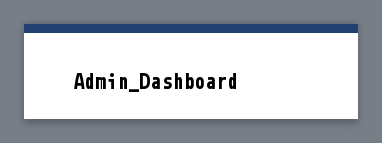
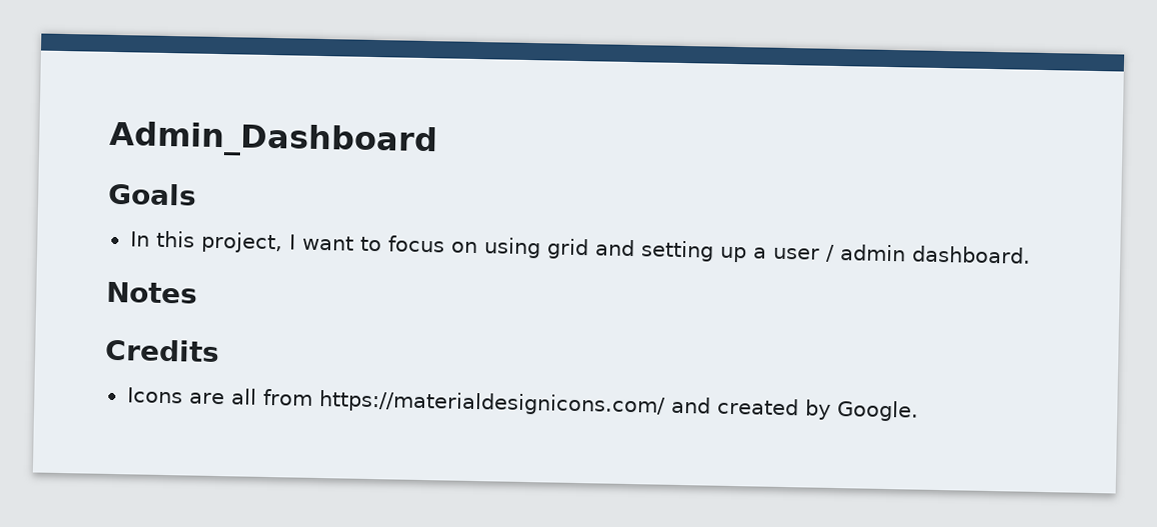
+ Goals
+ In this project, I want to focus on using grid and setting up a user / admin dashboard.
+ Notes
+ Credits
+ Icons are all from https://materialdesignicons.com/ and created by Google.

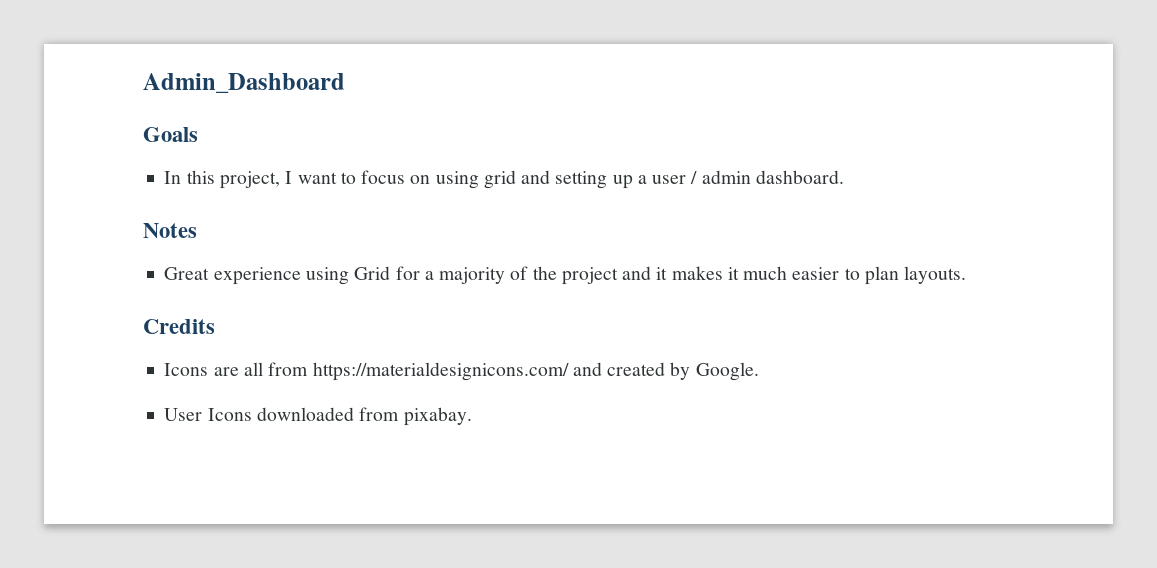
+ Great experience using Grid for a majority of the project and it makes it much easier to plan layouts.
+ User Icons downloaded from pixabay.

